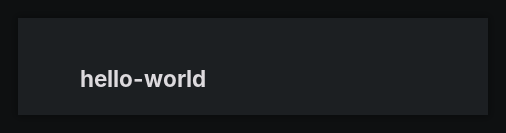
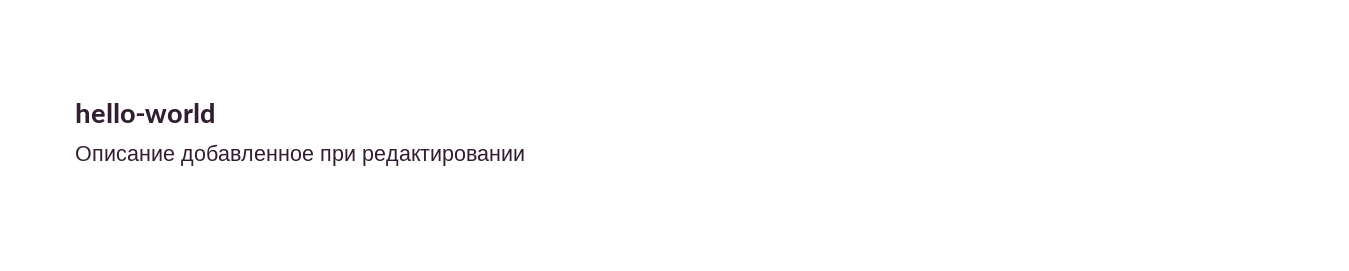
+ Описание добавленное при редактировании

